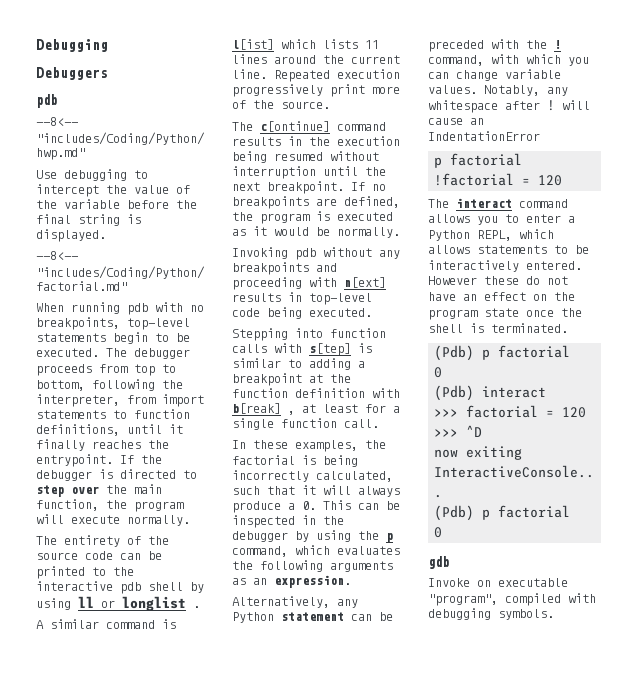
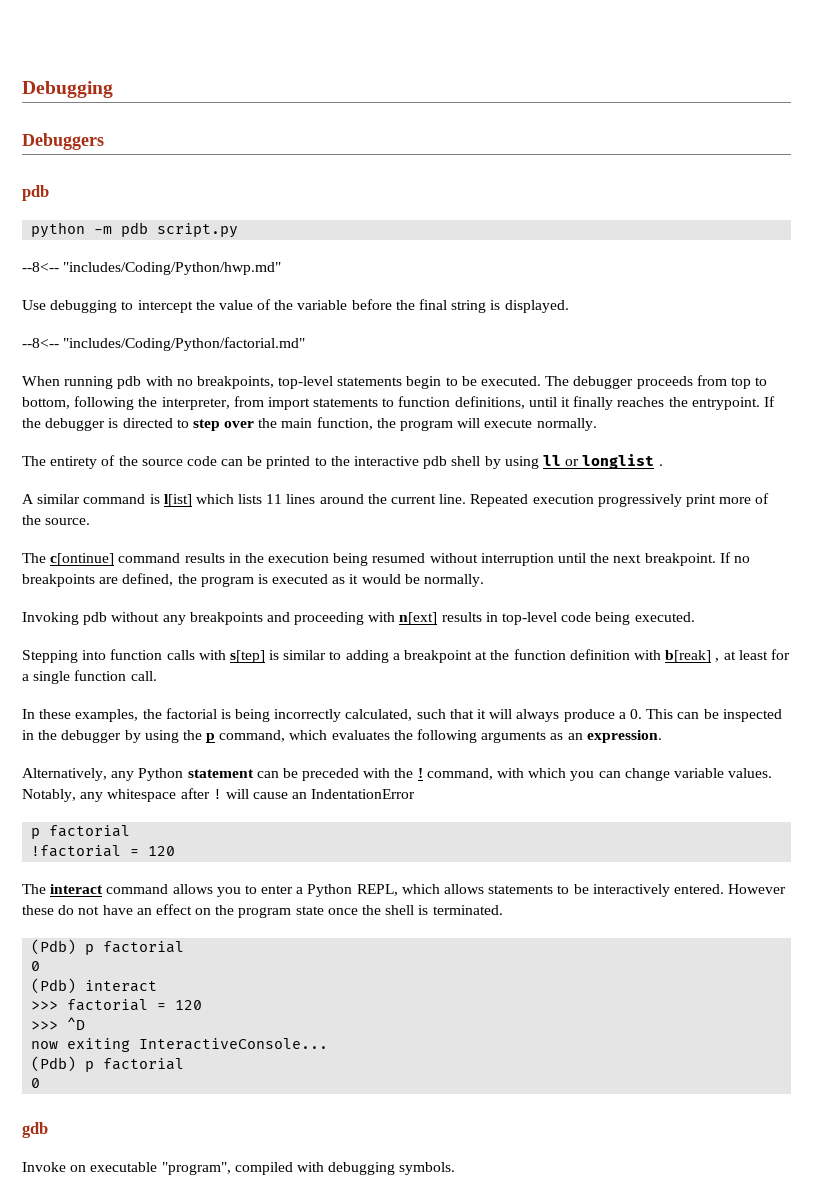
+ python -m pdb script.py

